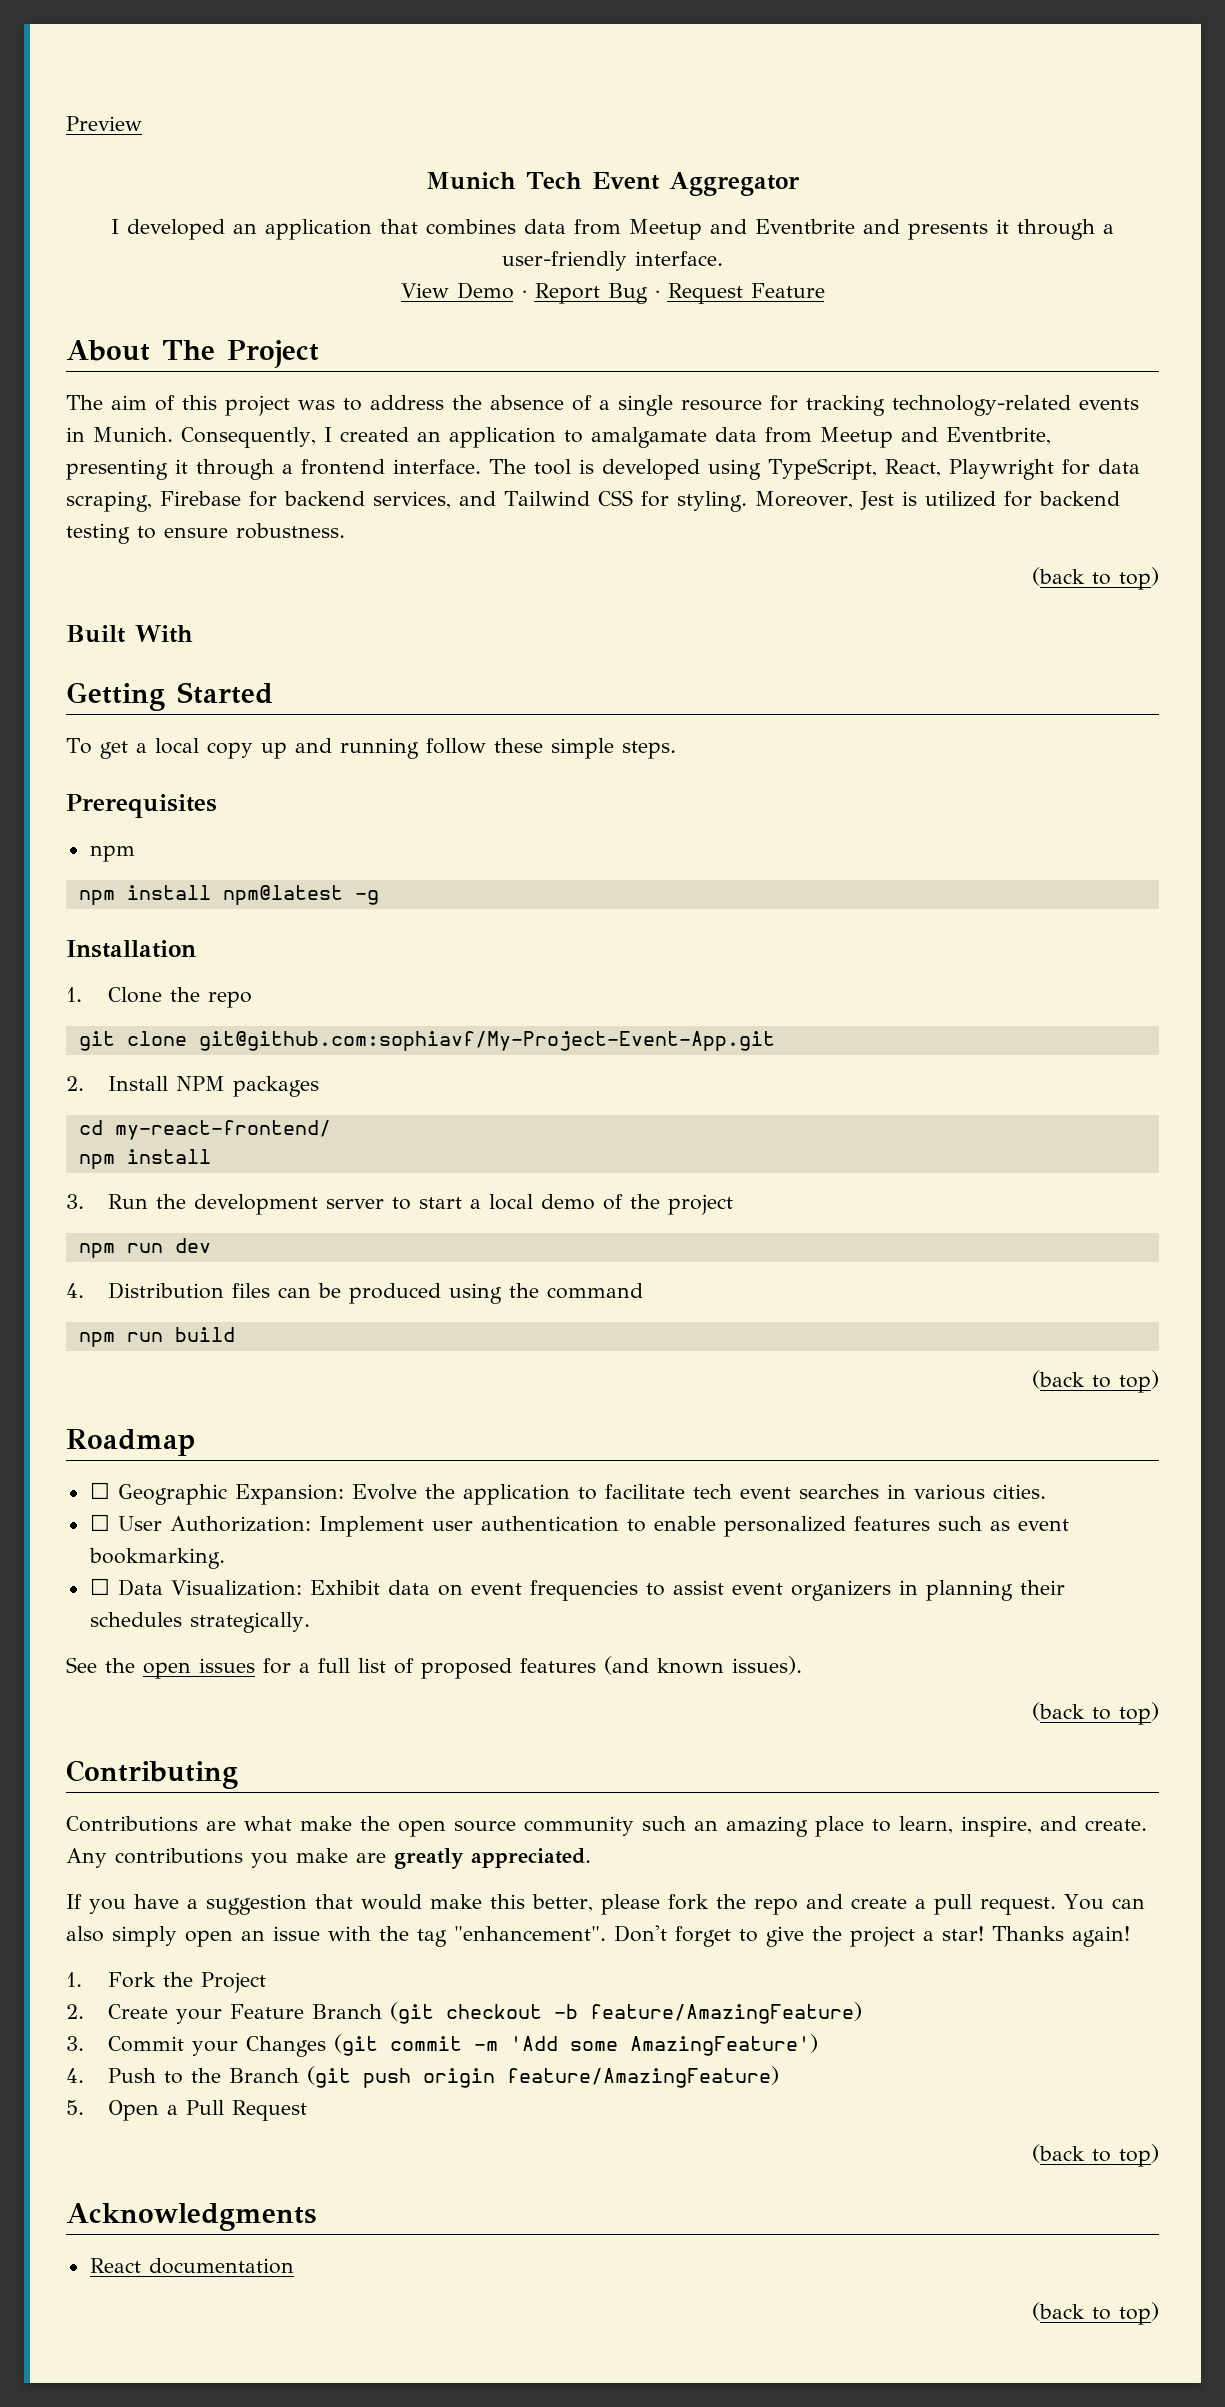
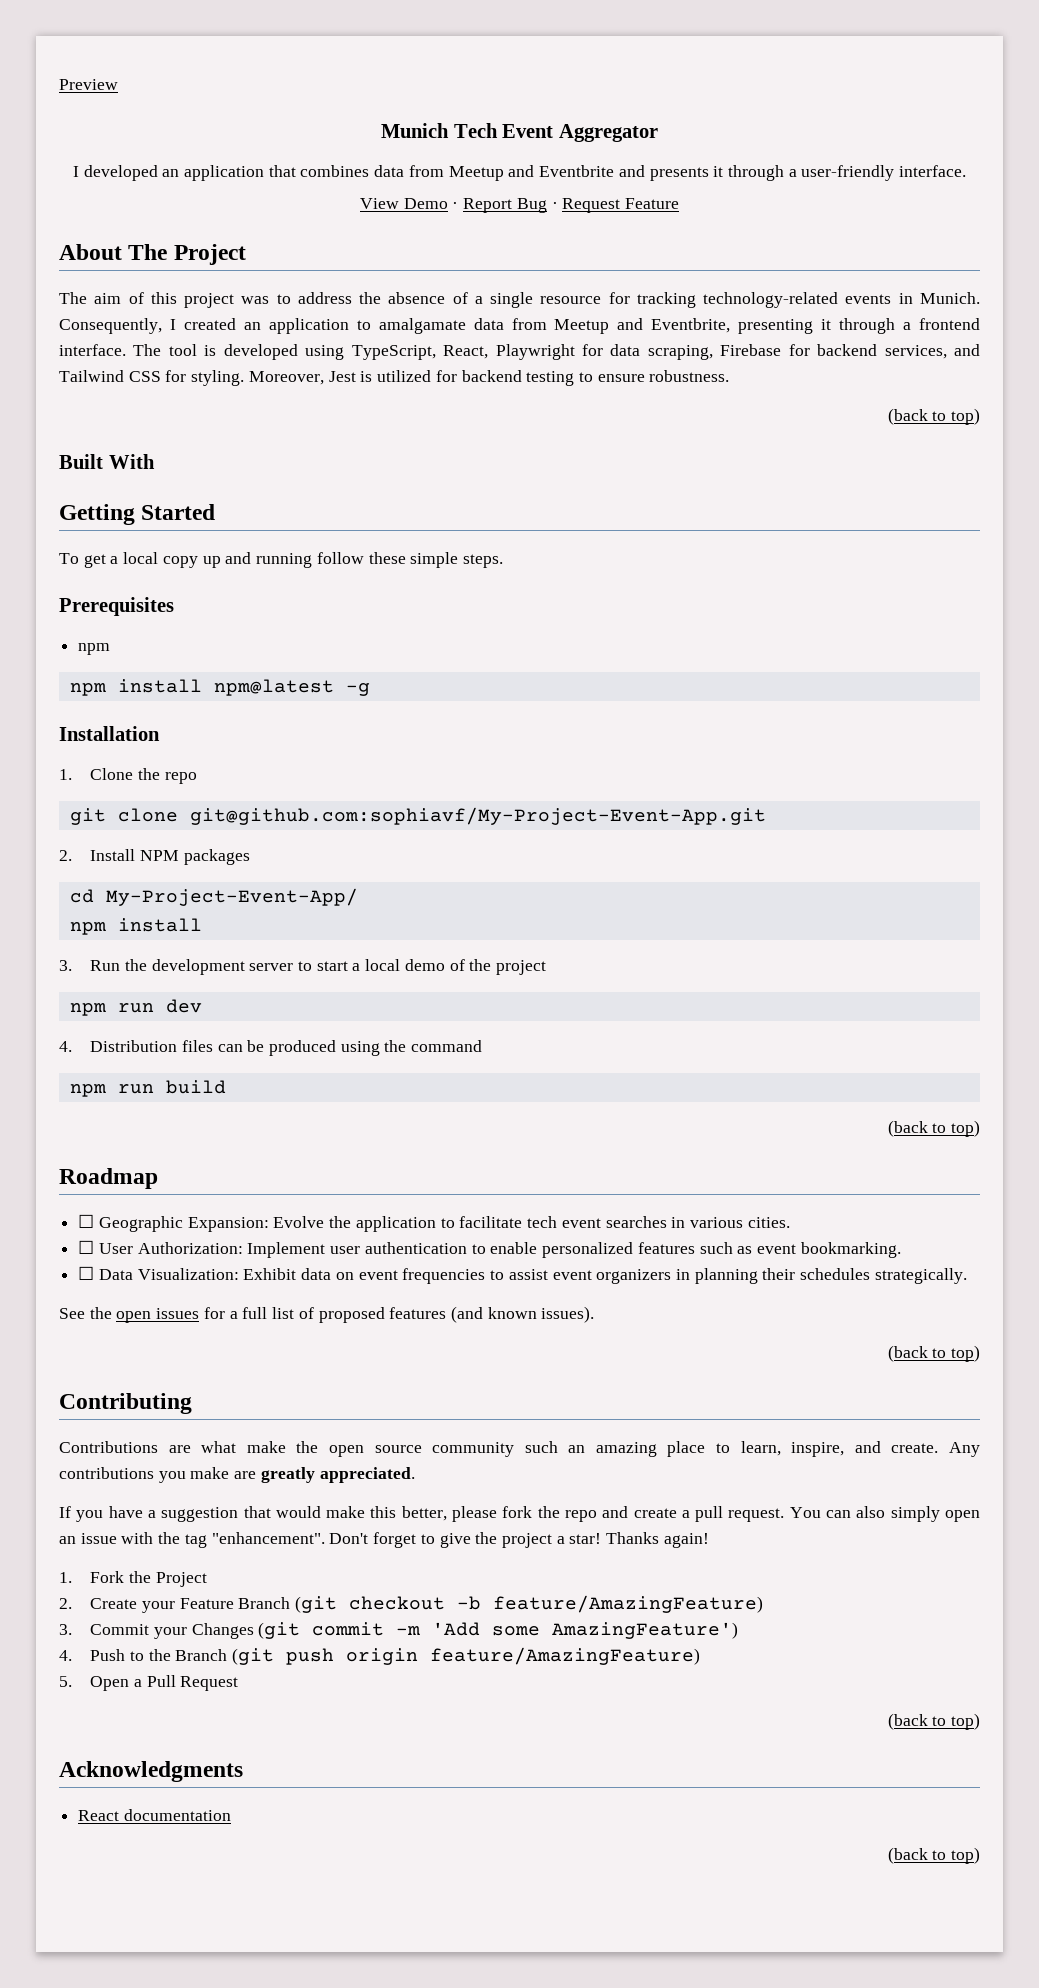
- cd my-react-frontend/
+ cd My-Project-Event-App/

